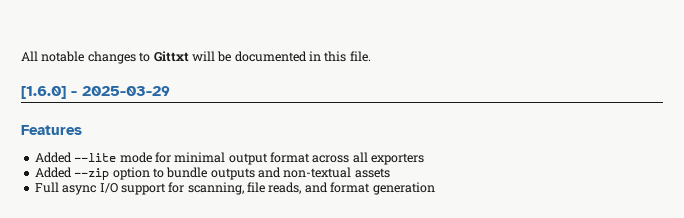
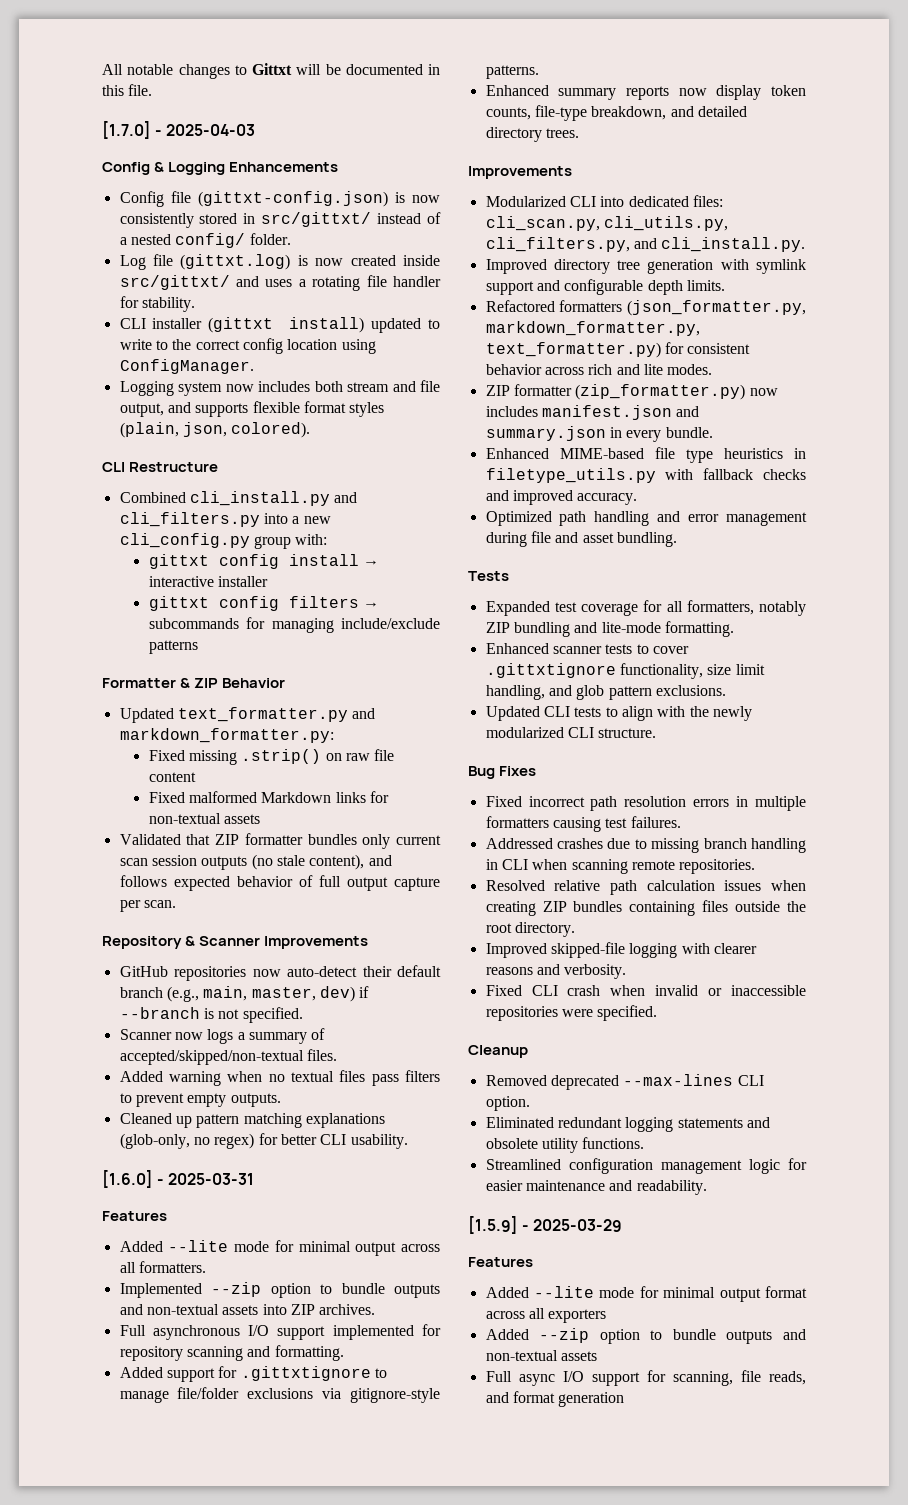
- [1.6.0] - 2025-03-29
+ [1.7.0] - 2025-04-03
+ Config & Logging Enhancements
+ Config file (gittxt-config.json) is now consistently stored in src/gittxt/ instead of a nested config/ folder.
+ Log file (gittxt.log) is now created inside src/gittxt/ and uses a rotating file handler for stability.
+ CLI installer (gittxt install) updated to write to the correct config location using ConfigManager.
+ Logging system now includes both stream and file output, and supports flexible format styles (plain, json, colored).
+ CLI Restructure
+ Combined cli_install.py and cli_filters.py into a new cli_config.py group with:
+ gittxt config install → interactive installer
+ gittxt config filters → subcommands for managing include/exclude patterns
+ Formatter & ZIP Behavior
+ Updated text_formatter.py and markdown_formatter.py:
+ Fixed missing .strip() on raw file content
+ Fixed malformed Markdown links for non-textual assets
+ Validated that ZIP formatter bundles only current scan session outputs (no stale content), and follows expected behavior of full output capture per scan.
+ Repository & Scanner Improvements
+ GitHub repositories now auto-detect their default branch (e.g., main, master, dev) if --branch is not specified.
+ Scanner now logs a summary of accepted/skipped/non-textual files.
+ Added warning when no textual files pass filters to prevent empty outputs.
+ Cleaned up pattern matching explanations (glob-only, no regex) for better CLI usability.
+ [1.6.0] - 2025-03-31
+ Features
+ Added --lite mode for minimal output across all formatters.
+ Implemented --zip option to bundle outputs and non-textual assets into ZIP archives.
+ Full asynchronous I/O support implemented for repository scanning and formatting.
+ Added support for .gittxtignore to manage file/folder exclusions via gitignore-style patterns.
+ Enhanced summary reports now display token counts, file-type breakdown, and detailed directory trees.
+ Improvements
+ Modularized CLI into dedicated files: cli_scan.py, cli_utils.py, cli_filters.py, and cli_install.py.
+ Improved directory tree generation with symlink support and configurable depth limits.
+ Refactored formatters (json_formatter.py, markdown_formatter.py, text_formatter.py) for consistent behavior across rich and lite modes.
+ ZIP formatter (zip_formatter.py) now includes manifest.json and summary.json in every bundle.
+ Enhanced MIME-based file type heuristics in filetype_utils.py with fallback checks and improved accuracy.
+ Optimized path handling and error management during file and asset bundling.
+ Tests
+ Expanded test coverage for all formatters, notably ZIP bundling and lite-mode formatting.
+ Enhanced scanner tests to cover .gittxtignore functionality, size limit handling, and glob pattern exclusions.
+ Updated CLI tests to align with the newly modularized CLI structure.
+ Bug Fixes
+ Fixed incorrect path resolution errors in multiple formatters causing test failures.
+ Addressed crashes due to missing branch handling in CLI when scanning remote repositories.
+ Resolved relative path calculation issues when creating ZIP bundles containing files outside the root directory.
+ Improved skipped-file logging with clearer reasons and verbosity.
+ Fixed CLI crash when invalid or inaccessible repositories were specified.
+ Cleanup
+ Removed deprecated --max-lines CLI option.
+ Eliminated redundant logging statements and obsolete utility functions.
+ Streamlined configuration management logic for easier maintenance and readability.
+ [1.5.9] - 2025-03-29

